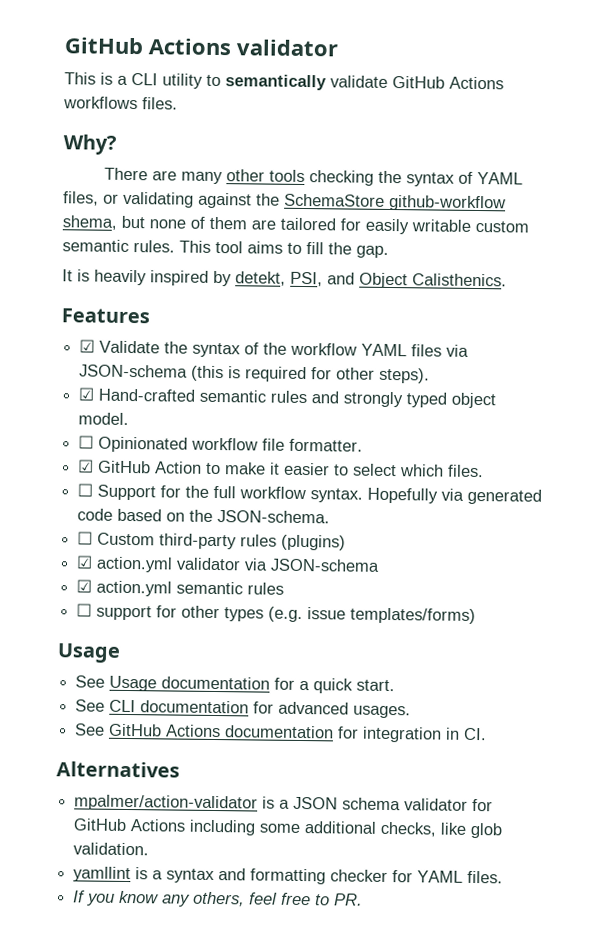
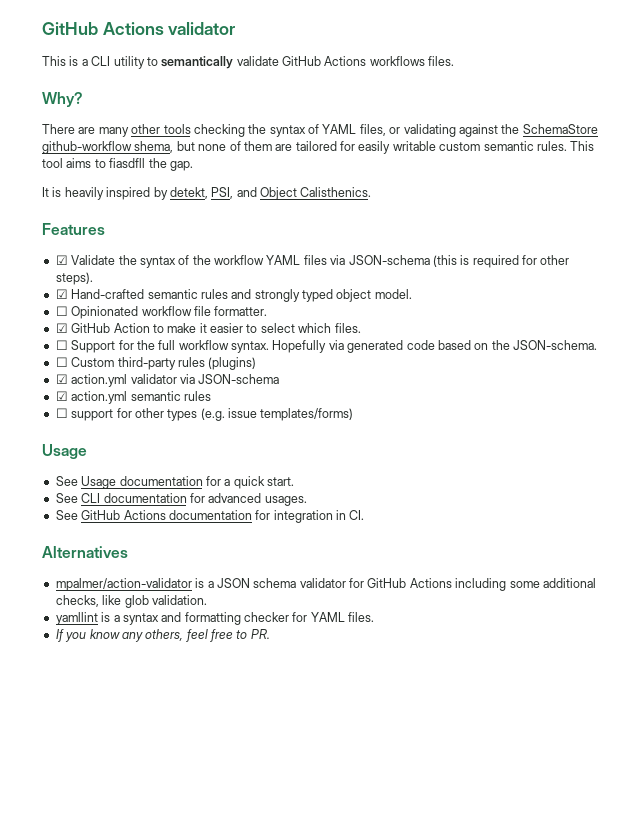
- This tool aims to fill the gap.
+ This tool aims to fiasdfll the gap.

